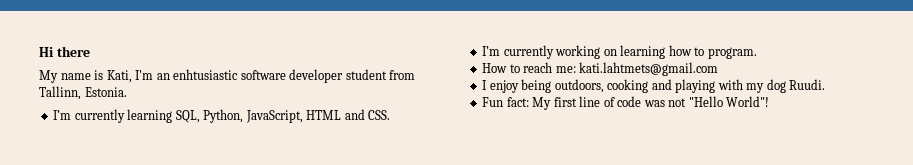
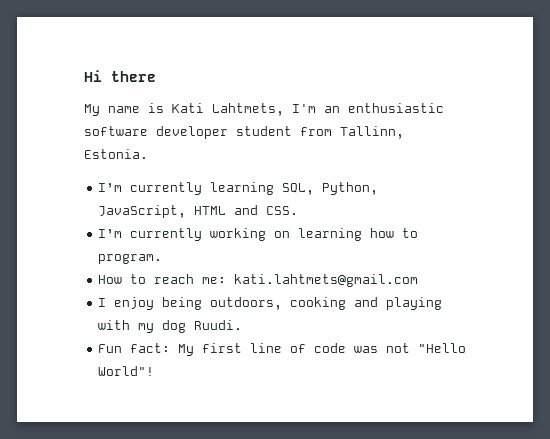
- My name is Kati, I'm an enhtusiastic software developer student from Tallinn, Estonia.
+ My name is Kati Lahtmets, I'm an enthusiastic software developer student from Tallinn, Estonia.

